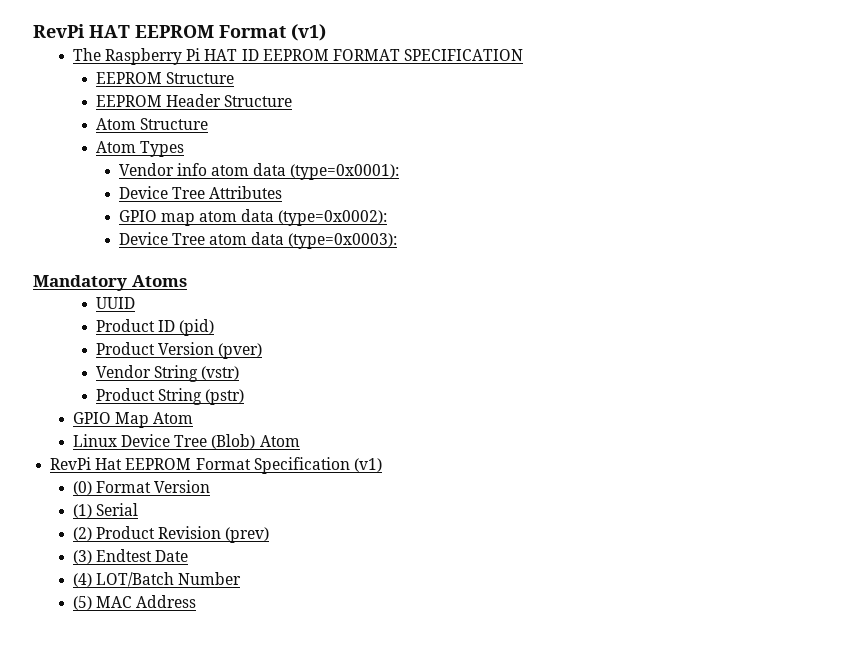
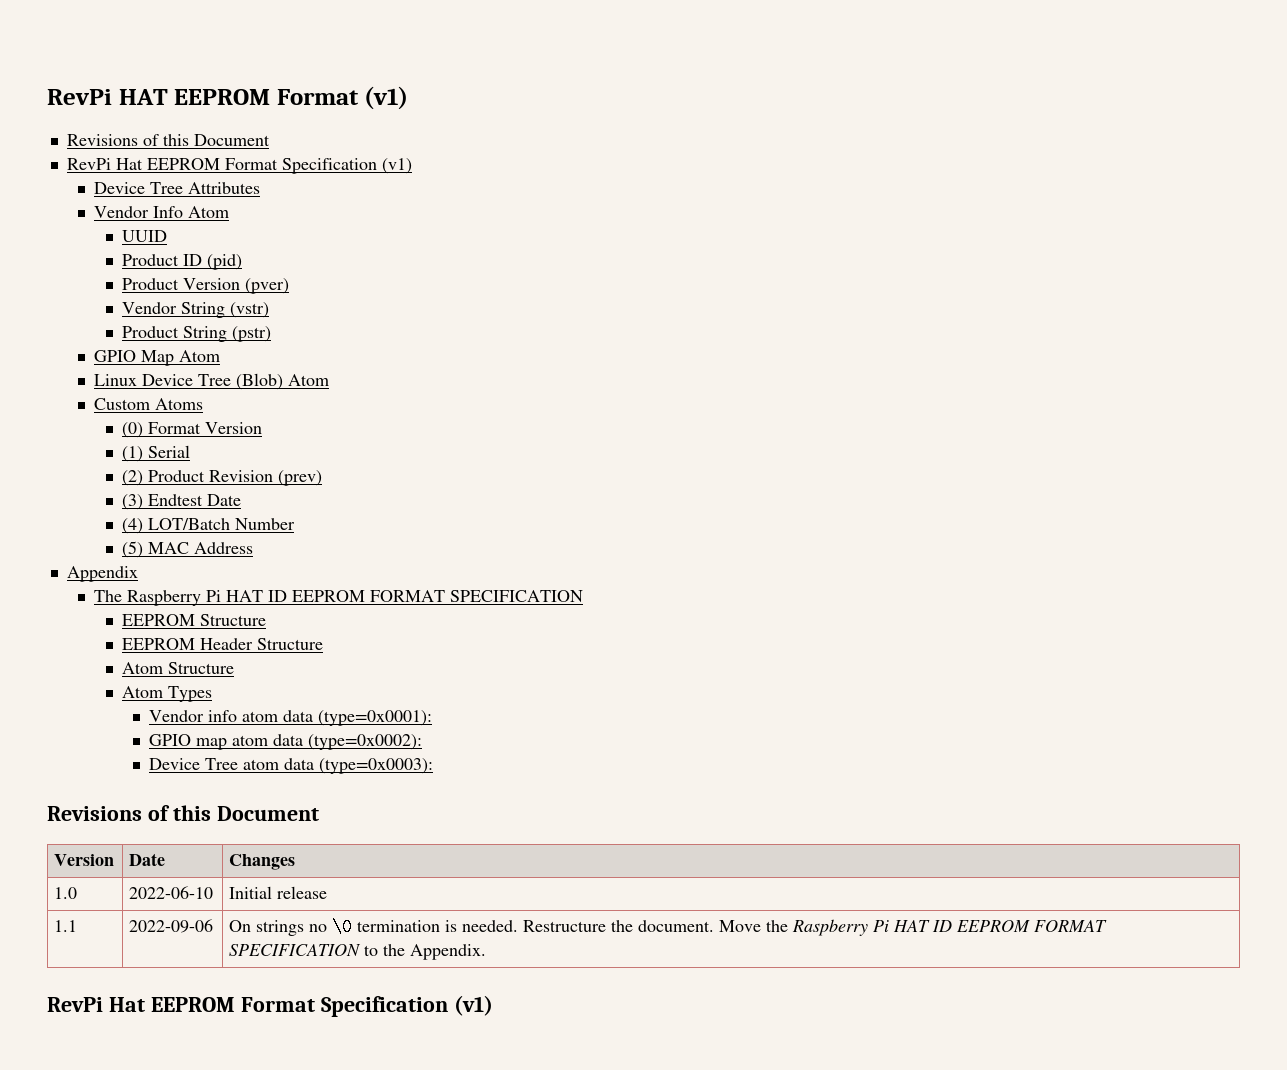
  RevPi HAT EEPROM Format (v1)
+ Revisions of this Document
+ RevPi Hat EEPROM Format Specification (v1)
+ Device Tree Attributes
+ Vendor Info Atom
+ UUID
+ Product ID (pid)
+ Product Version (pver)
+ Vendor String (vstr)
+ Product String (pstr)
+ GPIO Map Atom
+ Linux Device Tree (Blob) Atom
+ Custom Atoms
+ (0) Format Version
+ (1) Serial
+ (2) Product Revision (prev)
+ (3) Endtest Date
+ (4) LOT/Batch Number
+ (5) MAC Address
+ Appendix
- Device Tree Attributes
  Device Tree atom data (type=0x0003):
- Mandatory Atoms
- UUID
- Product ID (pid)
- Product Version (pver)
- Vendor String (vstr)
- Product String (pstr)
- GPIO Map Atom
- Linux Device Tree (Blob) Atom
+ Revisions of this Document
+ Version | Date | Changes
+ 1.0 | 2022-06-10 | Initial release
+ 1.1 | 2022-09-06 | On strings no \0 termination is needed. Restructure the document. Move the Raspberry Pi HAT ID EEPROM FORMAT SPECIFICATION to the Appendix.
  RevPi Hat EEPROM Format Specification (v1)
- (0) Format Version
- (1) Serial
- (2) Product Revision (prev)
- (3) Endtest Date
- (4) LOT/Batch Number
- (5) MAC Address

